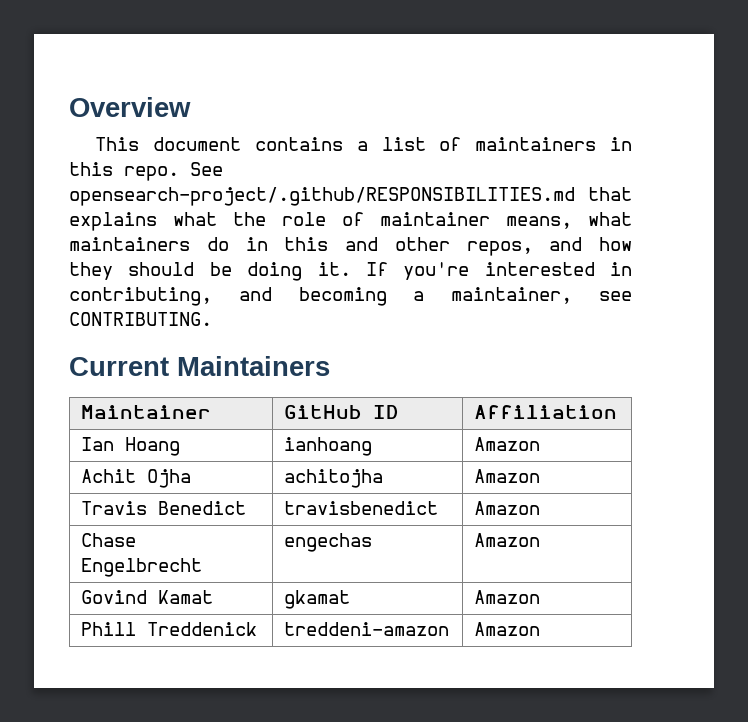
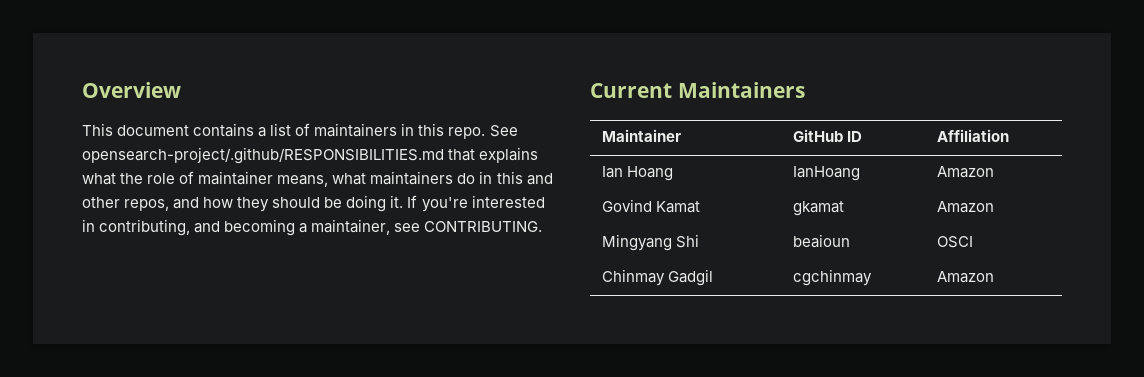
- Ian Hoang | ianhoang | Amazon
- Achit Ojha | achitojha | Amazon
- Travis Benedict | travisbenedict | Amazon
- Chase Engelbrecht | engechas | Amazon
+ Ian Hoang | IanHoang | Amazon
- Phill Treddenick | treddeni-amazon | Amazon
+ Mingyang Shi | beaioun | OSCI
+ Chinmay Gadgil | cgchinmay | Amazon

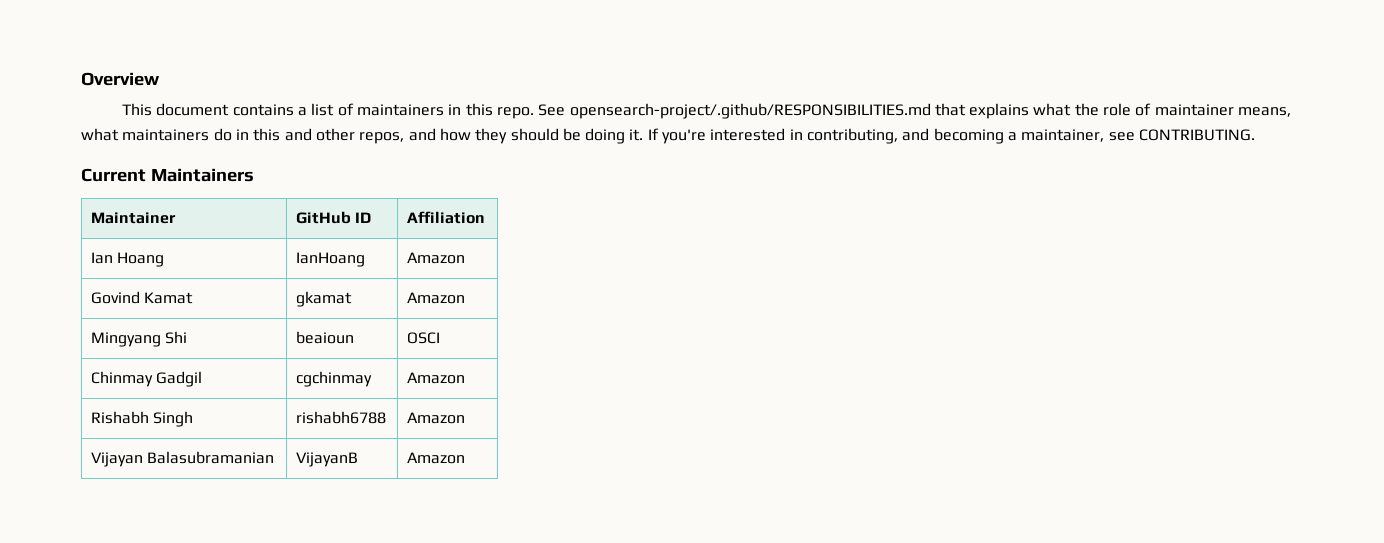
+ Rishabh Singh | rishabh6788 | Amazon
+ Vijayan Balasubramanian | VijayanB | Amazon

